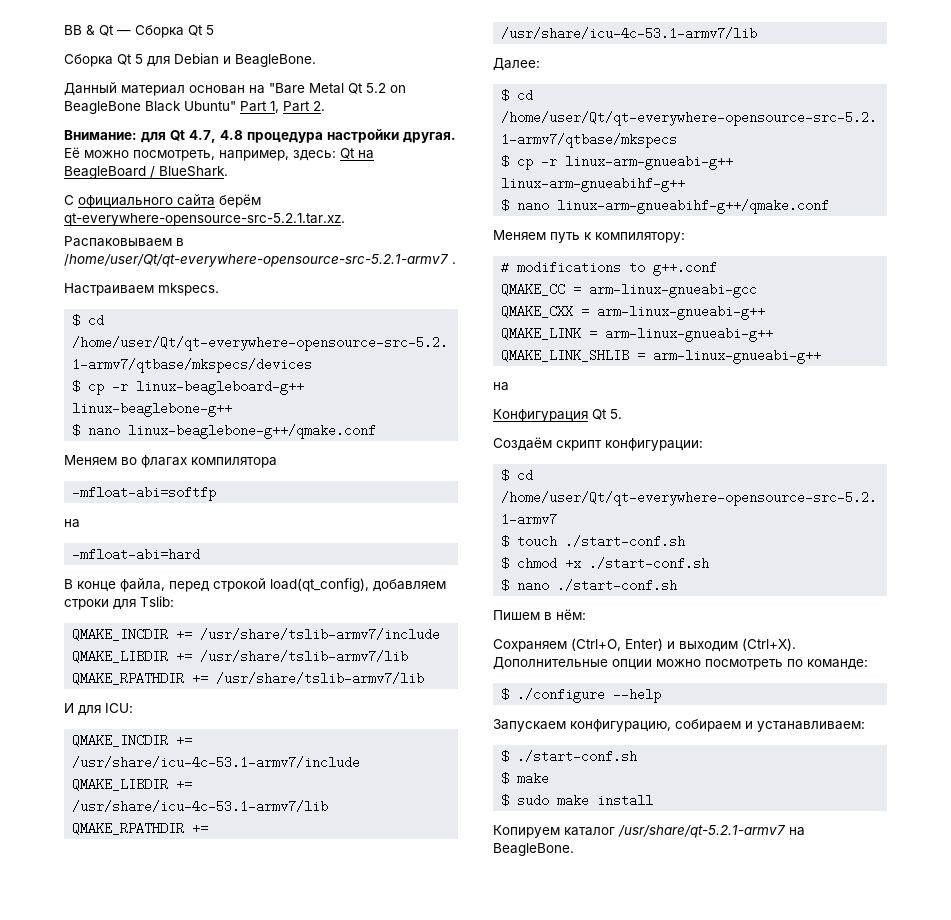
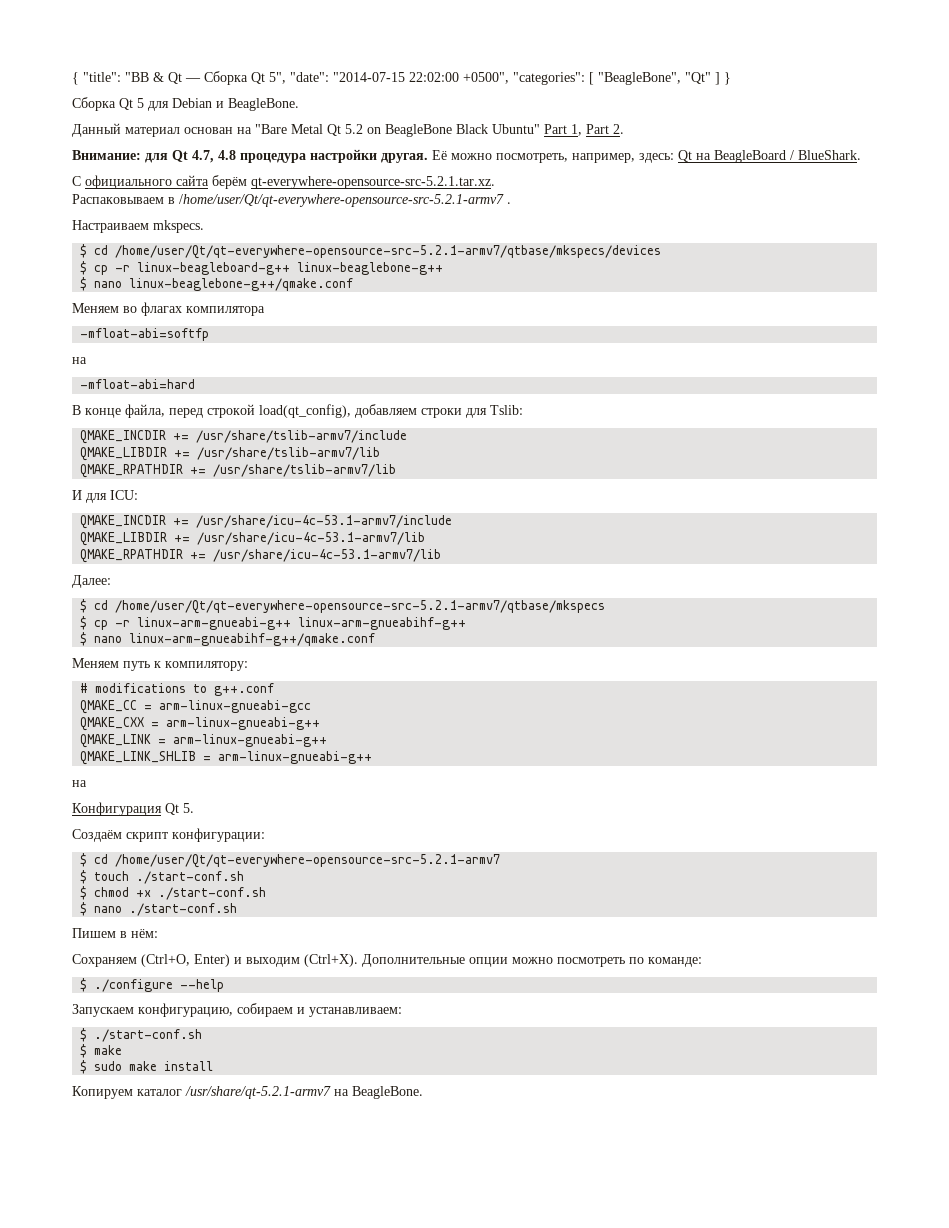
- BB & Qt — Сборка Qt 5
+ { "title": "BB & Qt — Сборка Qt 5", "date": "2014-07-15 22:02:00 +0500", "categories": [ "BeagleBone", "Qt" ] }

